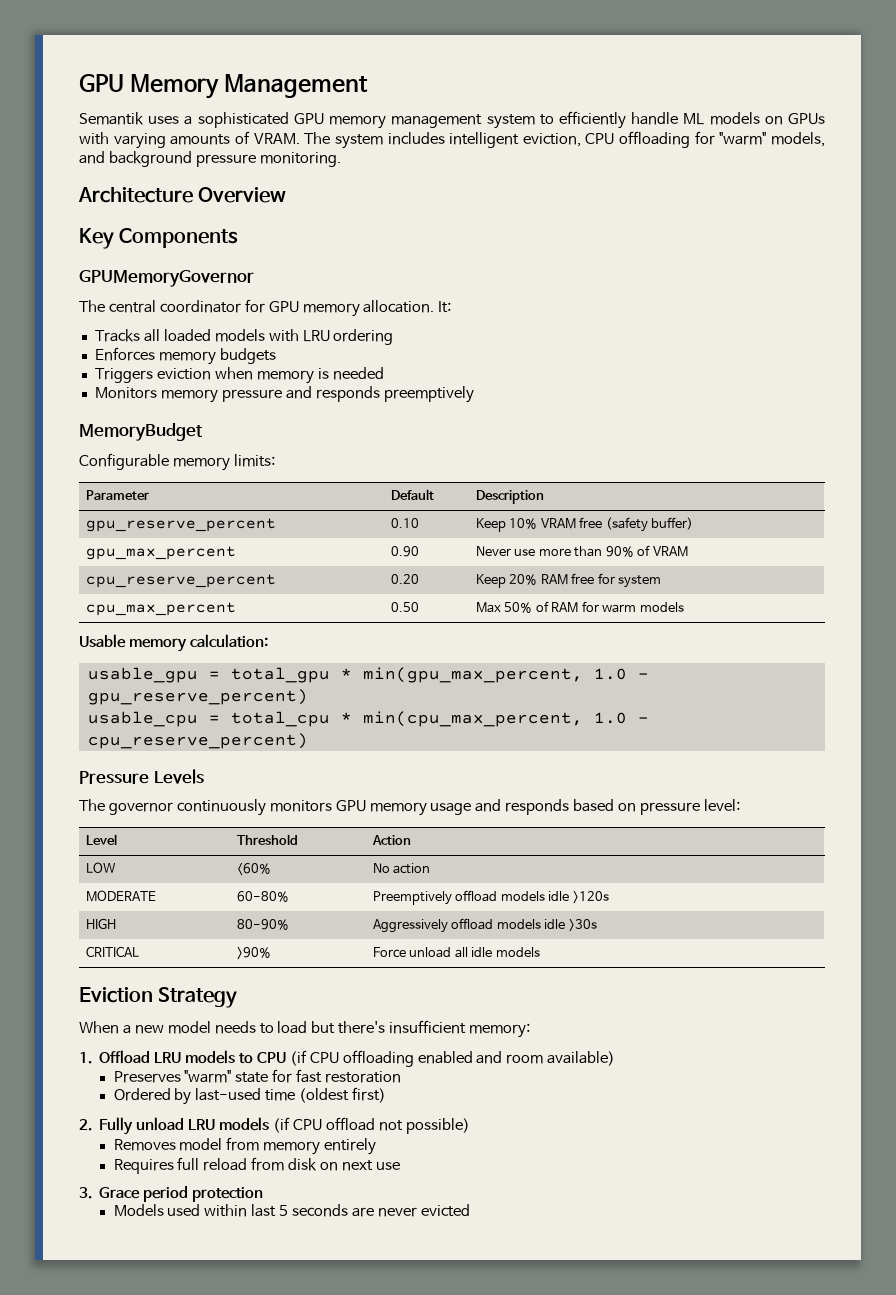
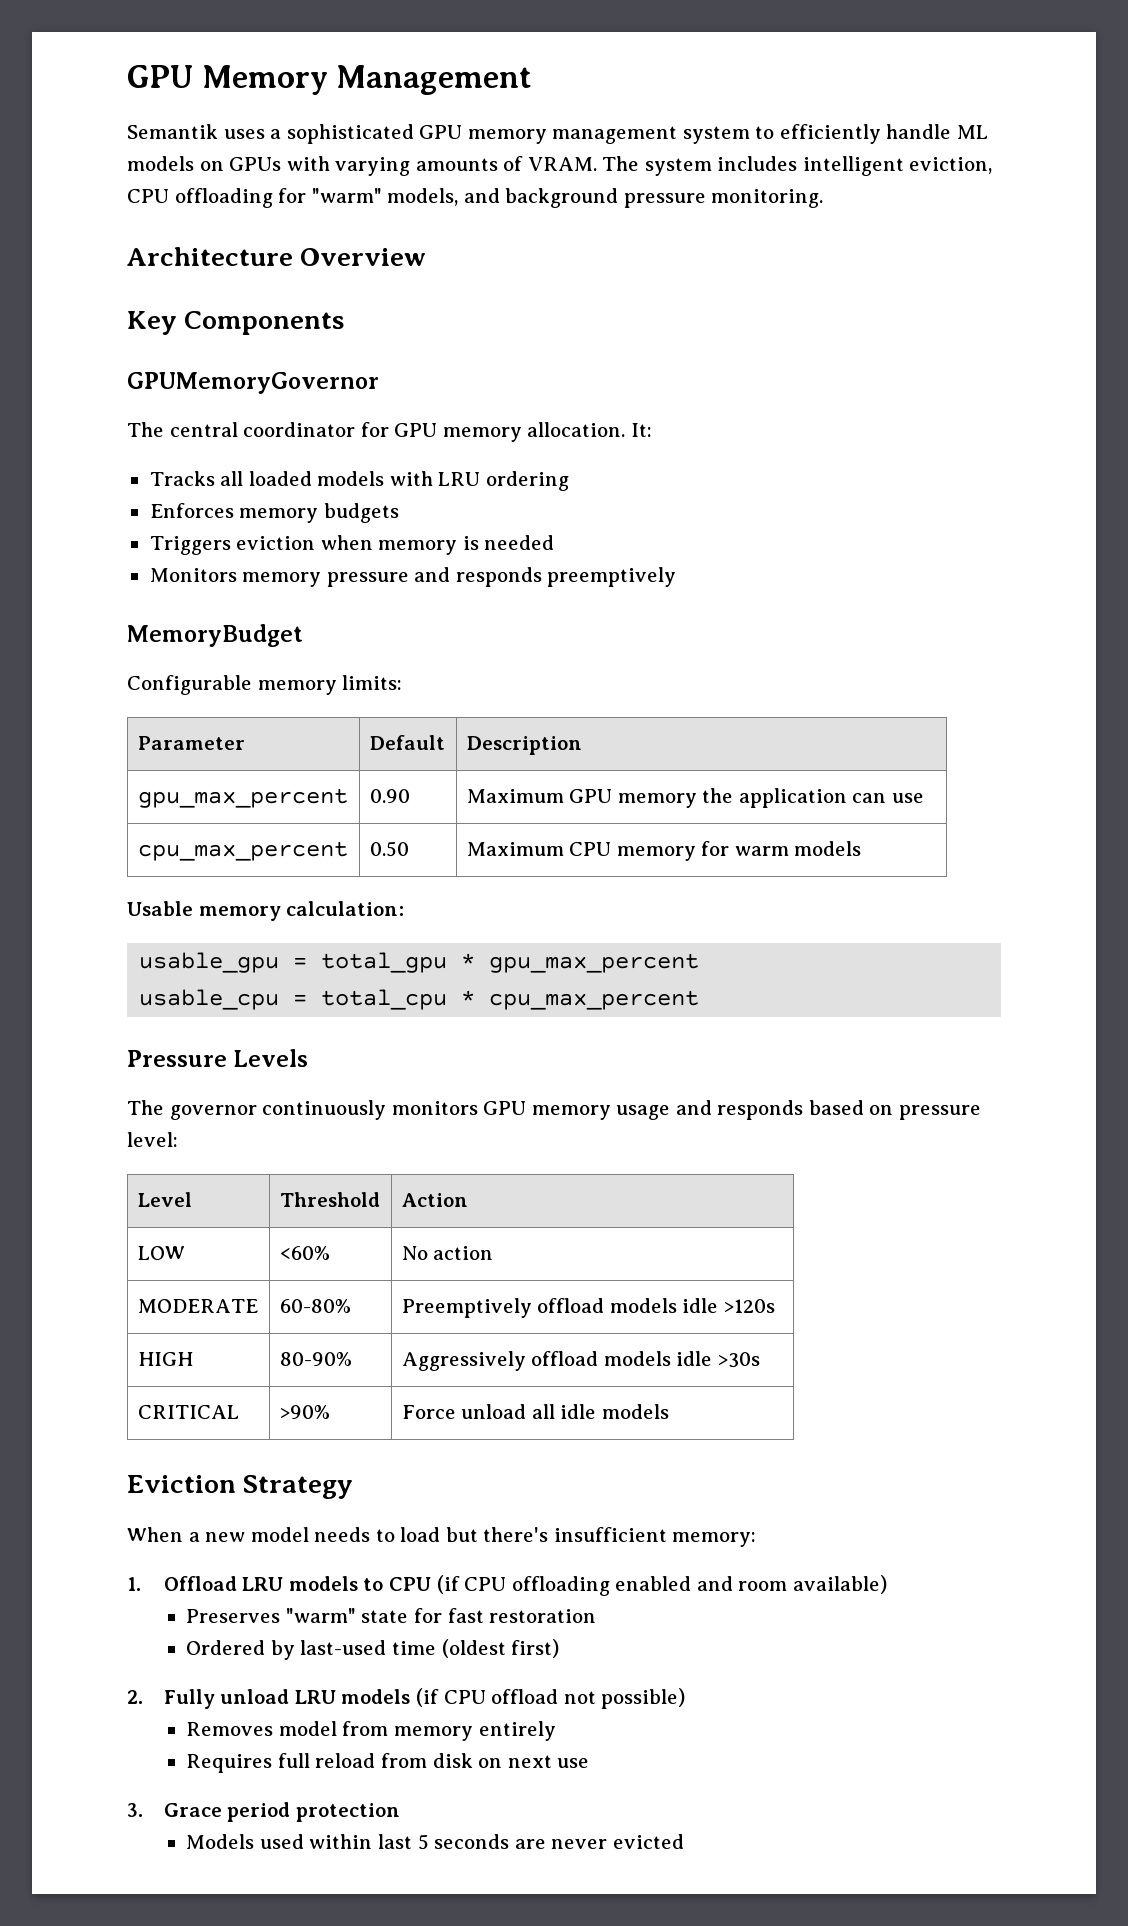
- gpu_reserve_percent | 0.10 | Keep 10% VRAM free (safety buffer)
- gpu_max_percent | 0.90 | Never use more than 90% of VRAM
- cpu_reserve_percent | 0.20 | Keep 20% RAM free for system
- cpu_max_percent | 0.50 | Max 50% of RAM for warm models
+ gpu_max_percent | 0.90 | Maximum GPU memory the application can use
+ cpu_max_percent | 0.50 | Maximum CPU memory for warm models
- usable_gpu = total_gpu * min(gpu_max_percent, 1.0 - gpu_reserve_percent)
+ usable_gpu = total_gpu * gpu_max_percent
- usable_cpu = total_cpu * min(cpu_max_percent, 1.0 - cpu_reserve_percent)
+ usable_cpu = total_cpu * cpu_max_percent

